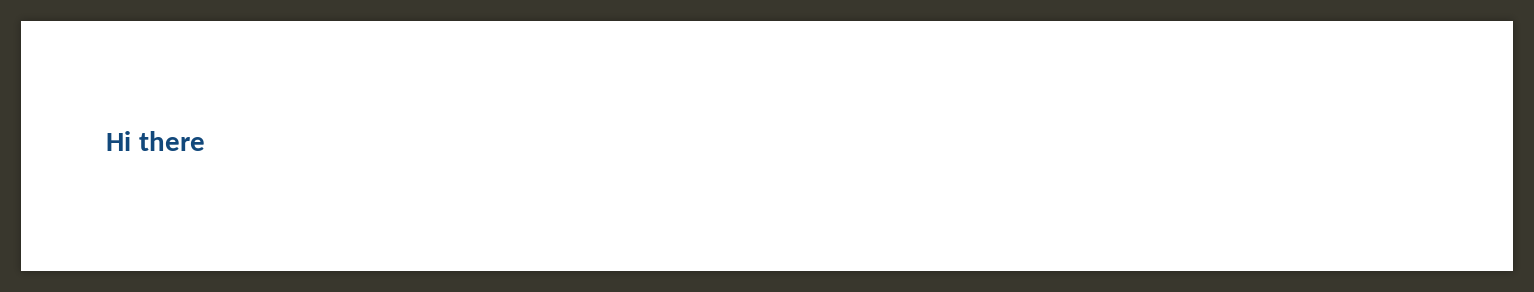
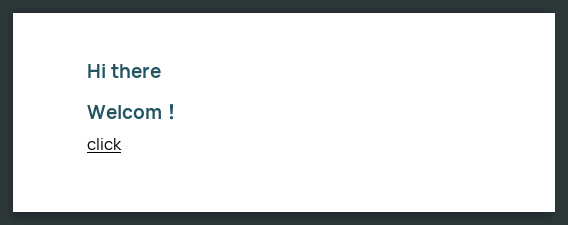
+ Welcom！
+ click

